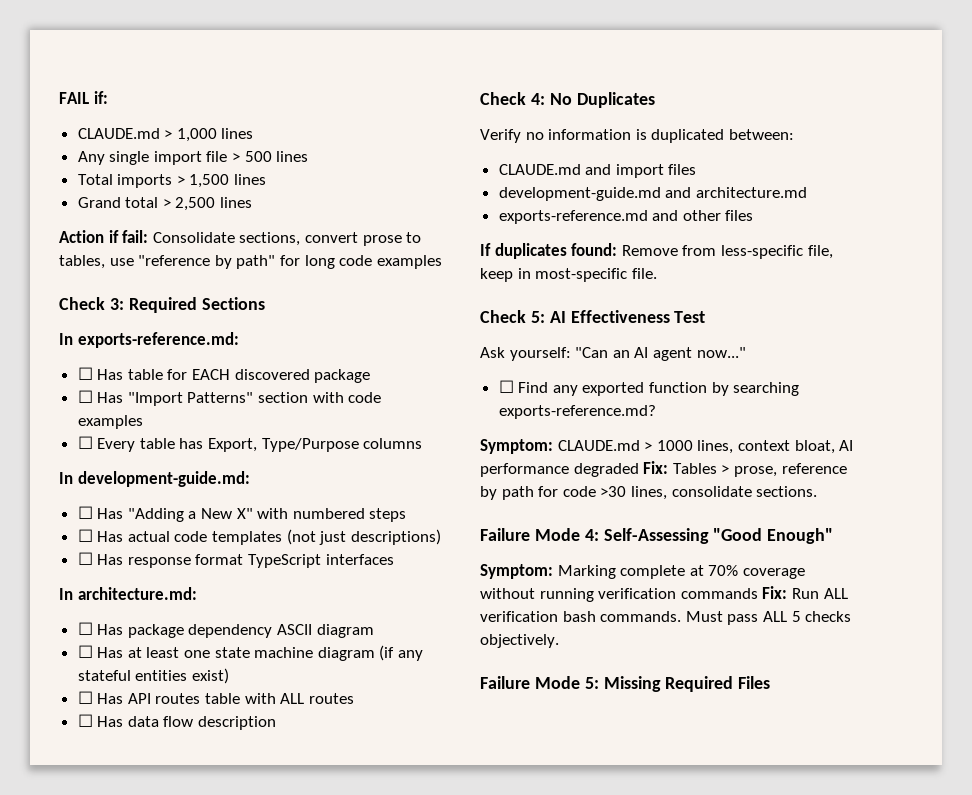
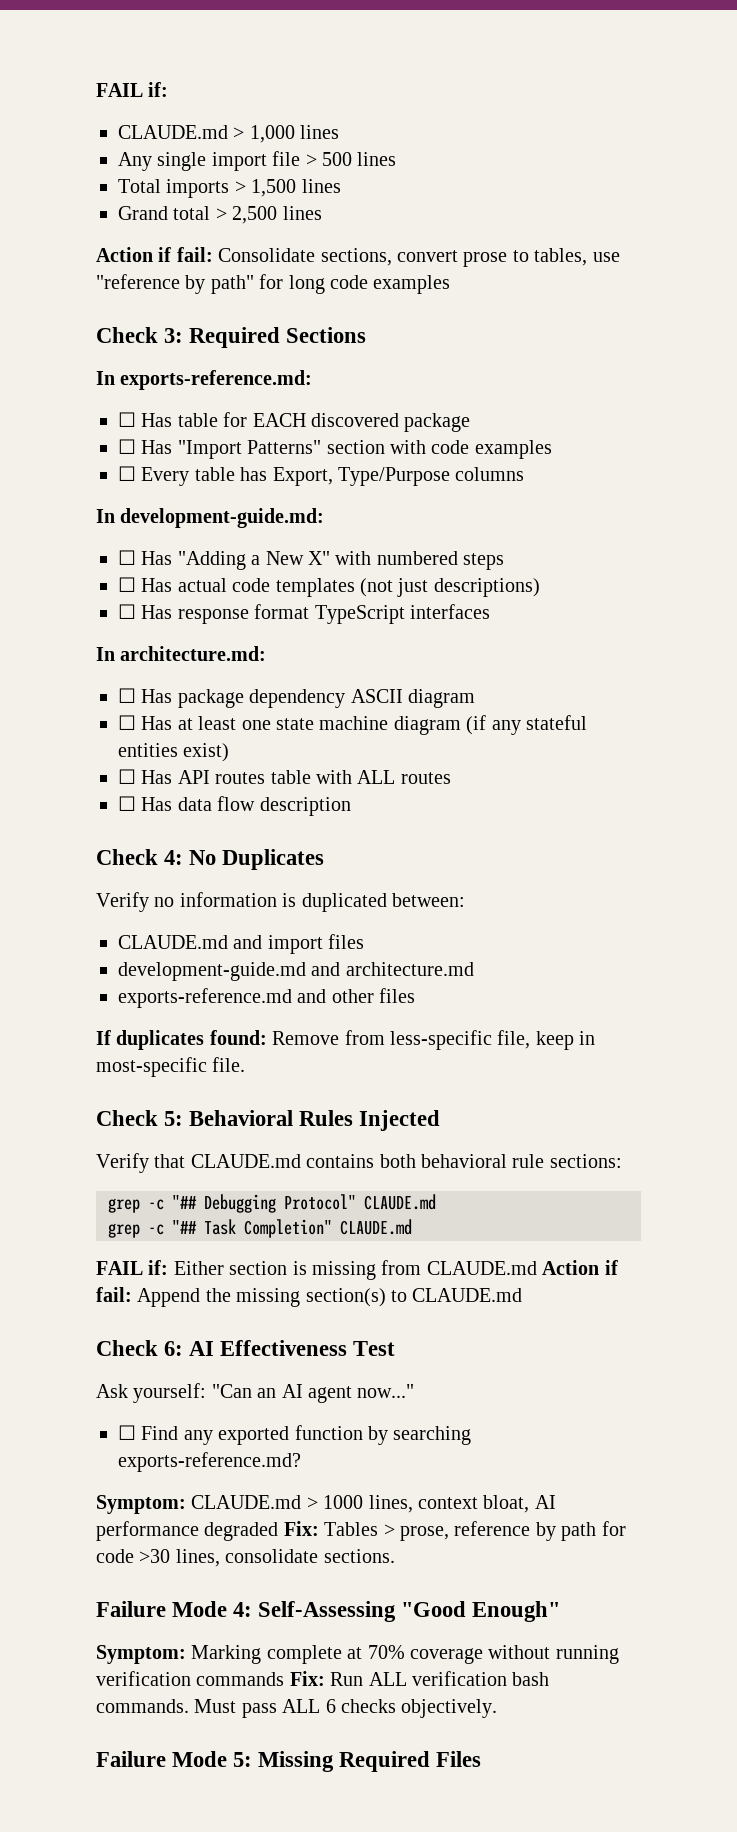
- Check 5: AI Effectiveness Test
+ Check 5: Behavioral Rules Injected
+ Verify that CLAUDE.md contains both behavioral rule sections:
+ grep -c "## Debugging Protocol" CLAUDE.md
+ grep -c "## Task Completion" CLAUDE.md
+ FAIL if: Either section is missing from CLAUDE.md Action if fail: Append the missing section(s) to CLAUDE.md
+ Check 6: AI Effectiveness Test
- Must pass ALL 5 checks objectively.
+ Must pass ALL 6 checks objectively.

